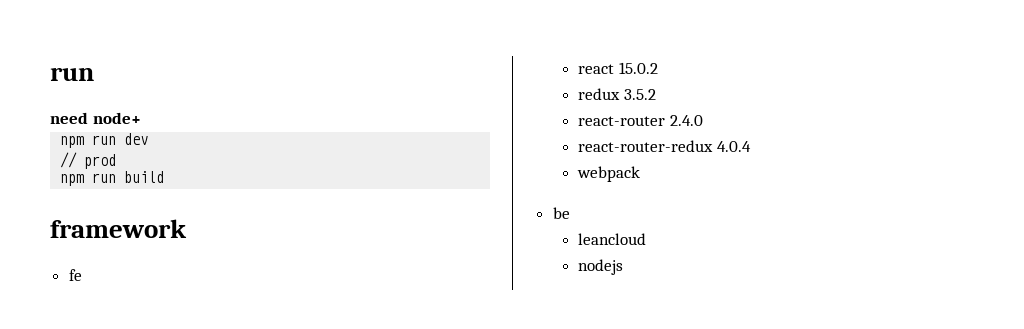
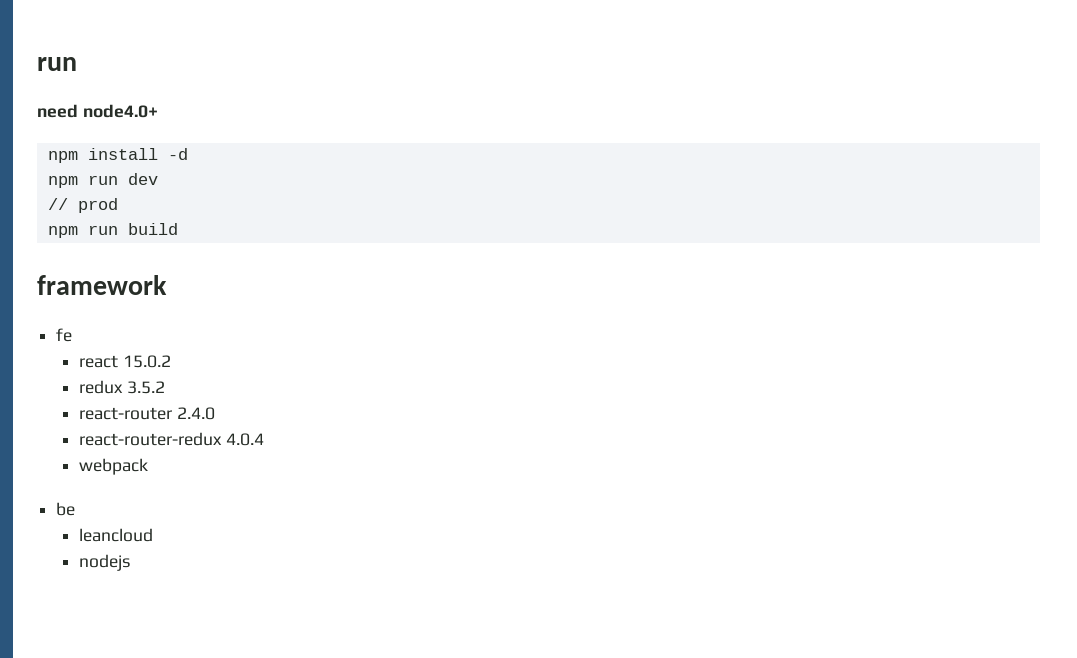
- need node+
+ need node4.0+
+ npm install -d

